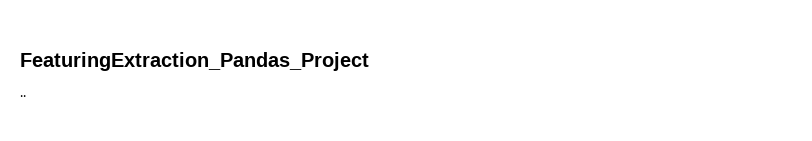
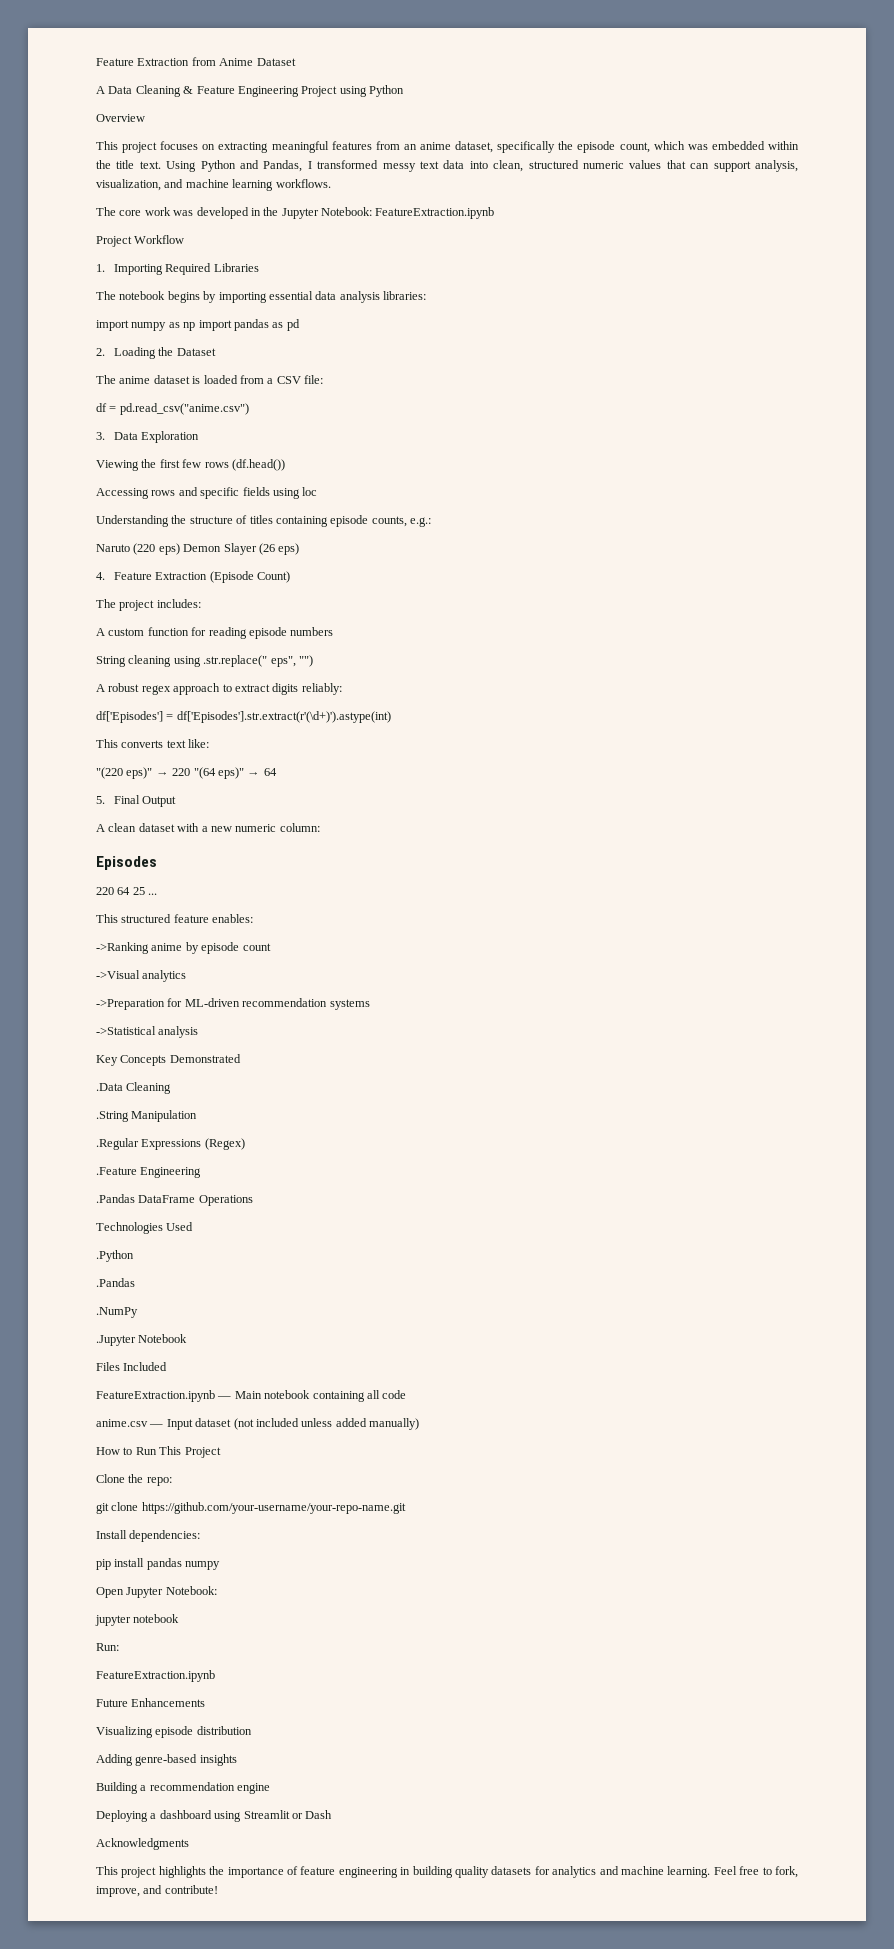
- FeaturingExtraction_Pandas_Project
- ..
+ Feature Extraction from Anime Dataset
+ A Data Cleaning & Feature Engineering Project using Python
+ Overview
+ This project focuses on extracting meaningful features from an anime dataset, specifically the episode count, which was embedded within the title text. Using Python and Pandas, I transformed messy text data into clean, structured numeric values that can support analysis, visualization, and machine learning workflows.
+ The core work was developed in the Jupyter Notebook: FeatureExtraction.ipynb
+ Project Workflow
+ 1. Importing Required Libraries
+ The notebook begins by importing essential data analysis libraries:
+ import numpy as np import pandas as pd
+ 2. Loading the Dataset
+ The anime dataset is loaded from a CSV file:
+ df = pd.read_csv("anime.csv")
+ 3. Data Exploration
+ Viewing the first few rows (df.head())
+ Accessing rows and specific fields using loc
+ Understanding the structure of titles containing episode counts, e.g.:
+ Naruto (220 eps) Demon Slayer (26 eps)
+ 4. Feature Extraction (Episode Count)
+ The project includes:
+ A custom function for reading episode numbers
+ String cleaning using .str.replace(" eps", "")
+ A robust regex approach to extract digits reliably:
+ df['Episodes'] = df['Episodes'].str.extract(r'(\d+)').astype(int)
+ This converts text like:
+ "(220 eps)" → 220 "(64 eps)" → 64
+ 5. Final Output
+ A clean dataset with a new numeric column:
+ Episodes
+ 220 64 25 ...
+ This structured feature enables:
+ ->Ranking anime by episode count
+ ->Visual analytics
+ ->Preparation for ML-driven recommendation systems
+ ->Statistical analysis
+ Key Concepts Demonstrated
+ .Data Cleaning
+ .String Manipulation
+ .Regular Expressions (Regex)
+ .Feature Engineering
+ .Pandas DataFrame Operations
+ Technologies Used
+ .Python
+ .Pandas
+ .NumPy
+ .Jupyter Notebook
+ Files Included
+ FeatureExtraction.ipynb — Main notebook containing all code
+ anime.csv — Input dataset (not included unless added manually)
+ How to Run This Project
+ Clone the repo:
+ git clone https://github.com/your-username/your-repo-name.git
+ Install dependencies:
+ pip install pandas numpy
+ Open Jupyter Notebook:
+ jupyter notebook
+ Run:
+ FeatureExtraction.ipynb
+ Future Enhancements
+ Visualizing episode distribution
+ Adding genre-based insights
+ Building a recommendation engine
+ Deploying a dashboard using Streamlit or Dash
+ Acknowledgments
+ This project highlights the importance of feature engineering in building quality datasets for analytics and machine learning. Feel free to fork, improve, and contribute!

